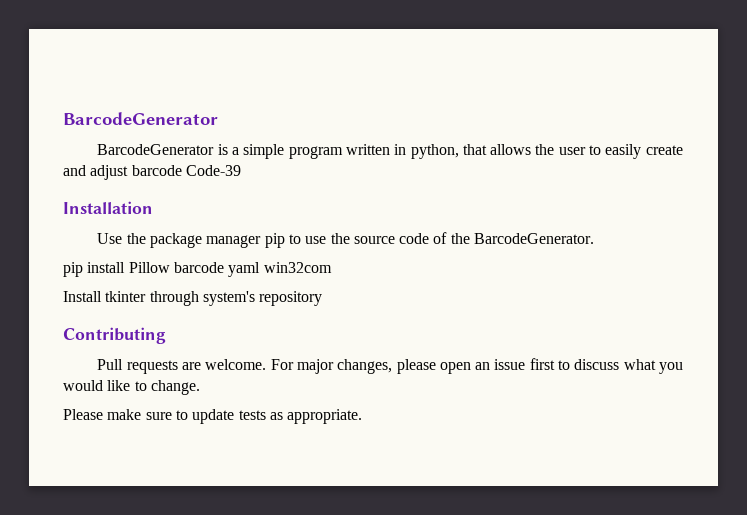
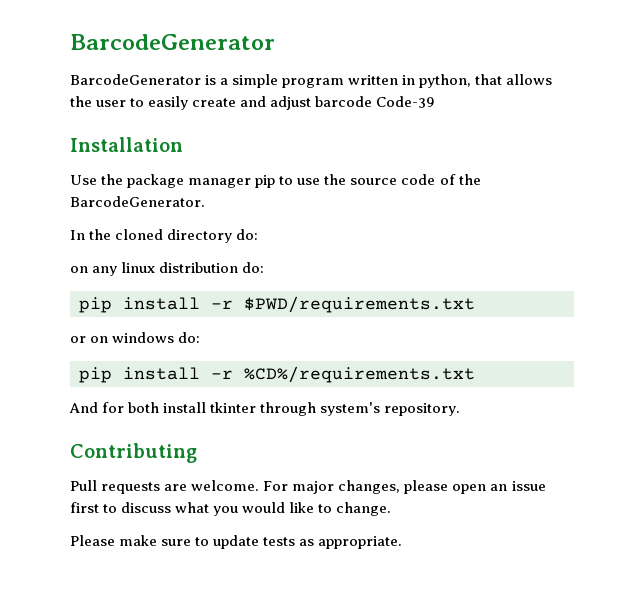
- pip install Pillow barcode yaml win32com
- Install tkinter through system's repository
+ In the cloned directory do:
+ on any linux distribution do:
+ pip install -r $PWD/requirements.txt
+ or on windows do:
+ pip install -r %CD%/requirements.txt
+ And for both install tkinter through system's repository.

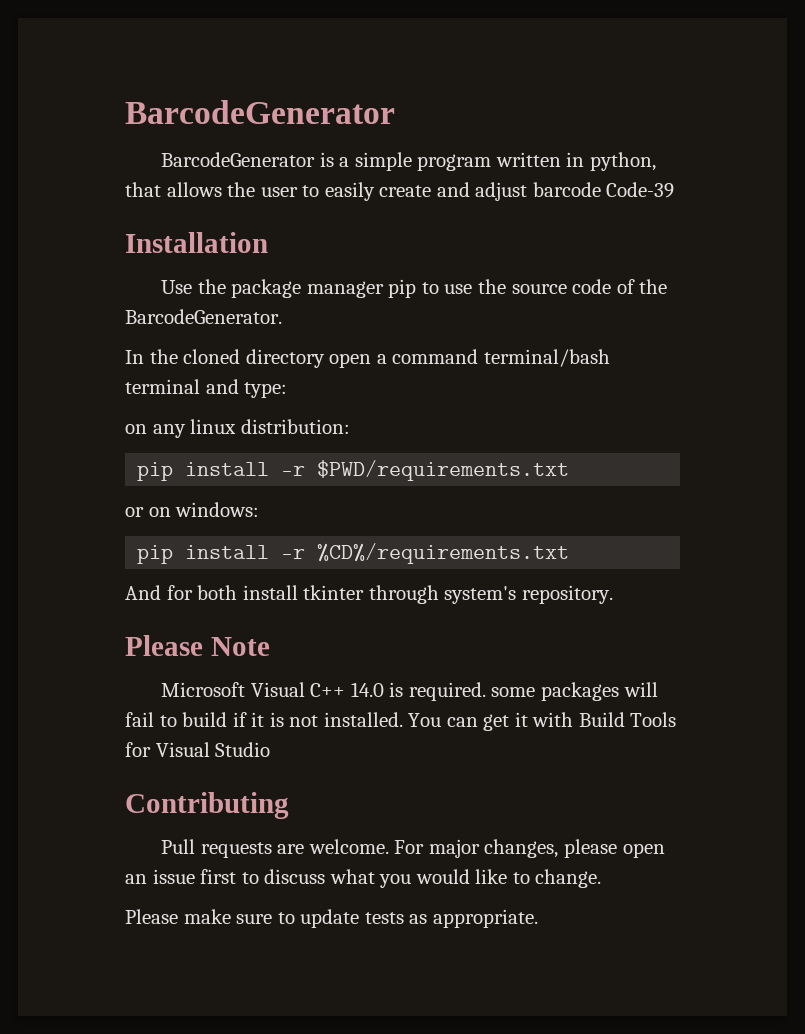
- In the cloned directory do:
+ In the cloned directory open a command terminal/bash terminal and type:
- on any linux distribution do:
+ on any linux distribution:
- or on windows do:
+ or on windows:
+ Please Note
+ Microsoft Visual C++ 14.0 is required. some packages will fail to build if it is not installed. You can get it with Build Tools for Visual Studio

